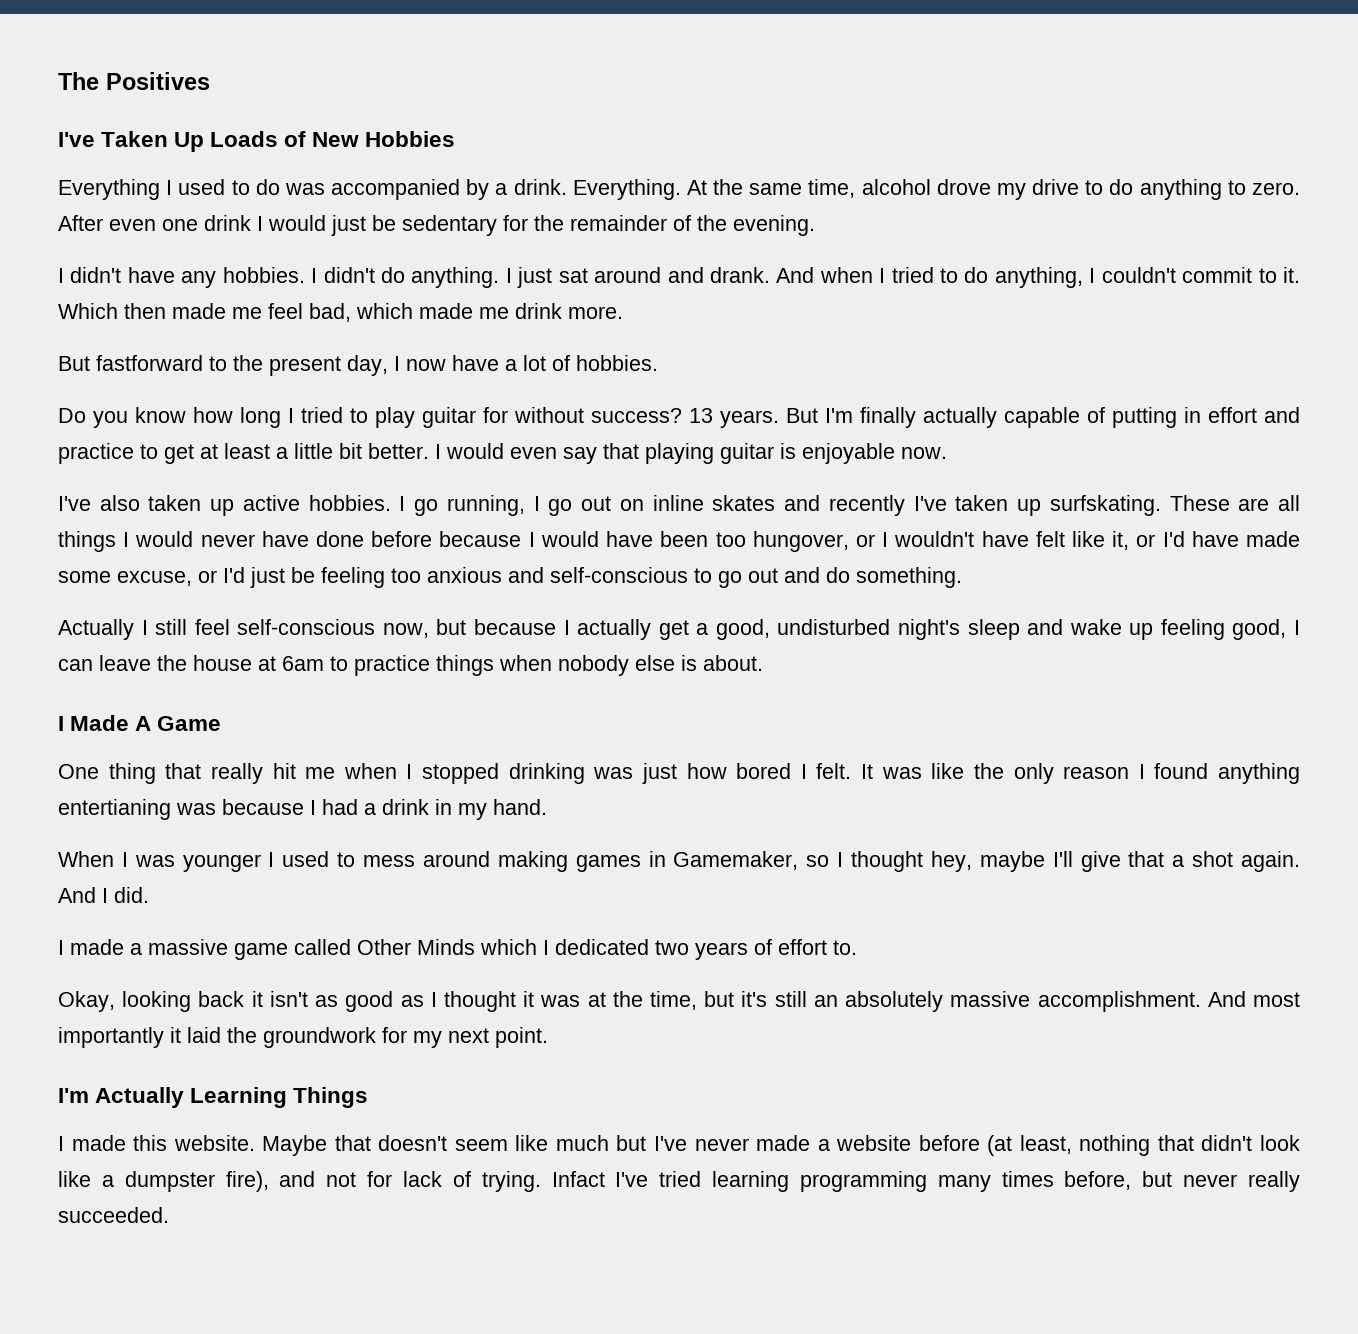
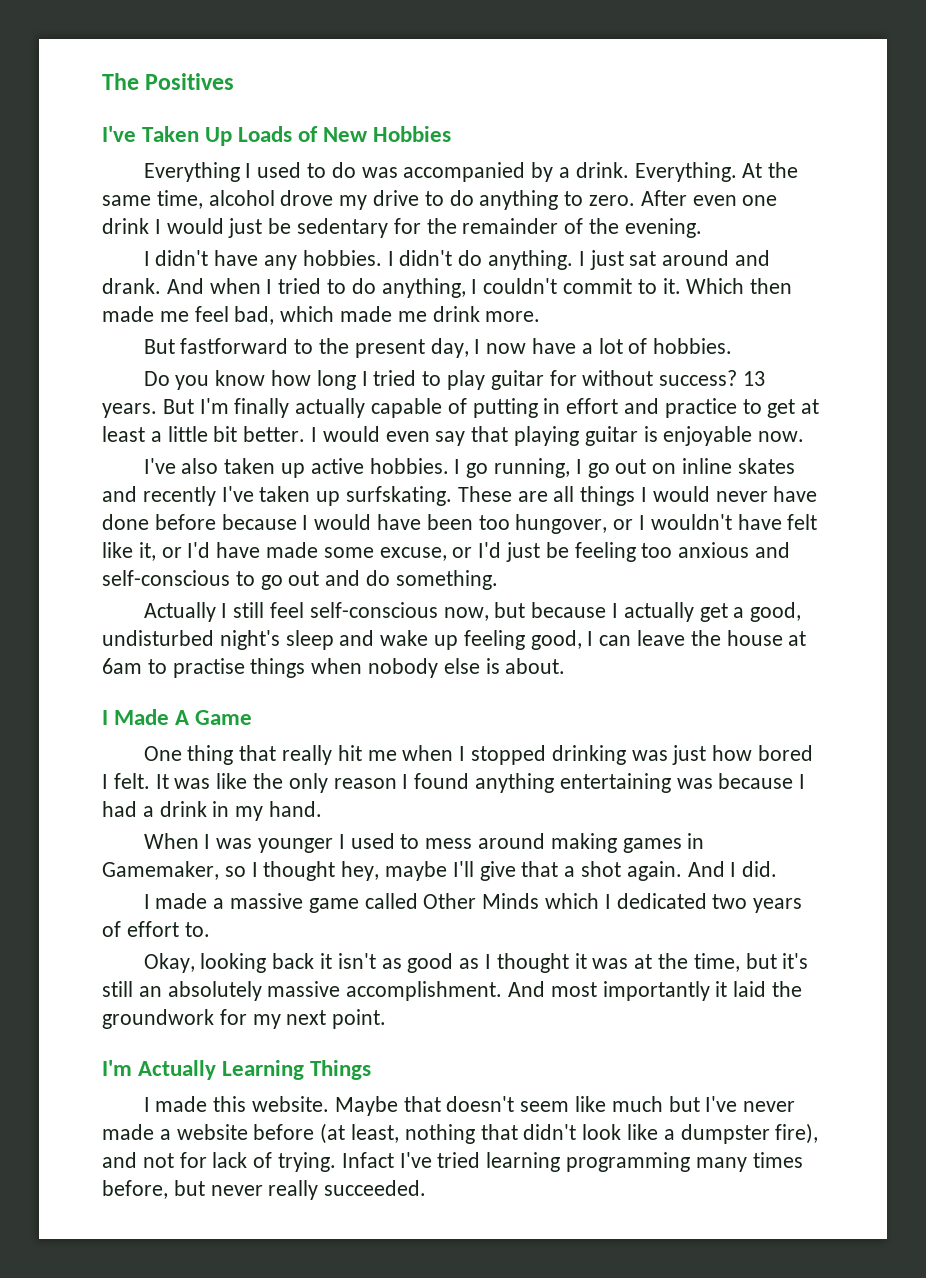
- Actually I still feel self-conscious now, but because I actually get a good, undisturbed night's sleep and wake up feeling good, I can leave the house at 6am to practice things when nobody else is about.
+ Actually I still feel self-conscious now, but because I actually get a good, undisturbed night's sleep and wake up feeling good, I can leave the house at 6am to practise things when nobody else is about.
- It was like the only reason I found anything entertianing was because I had a drink in my hand.
+ It was like the only reason I found anything entertaining was because I had a drink in my hand.

